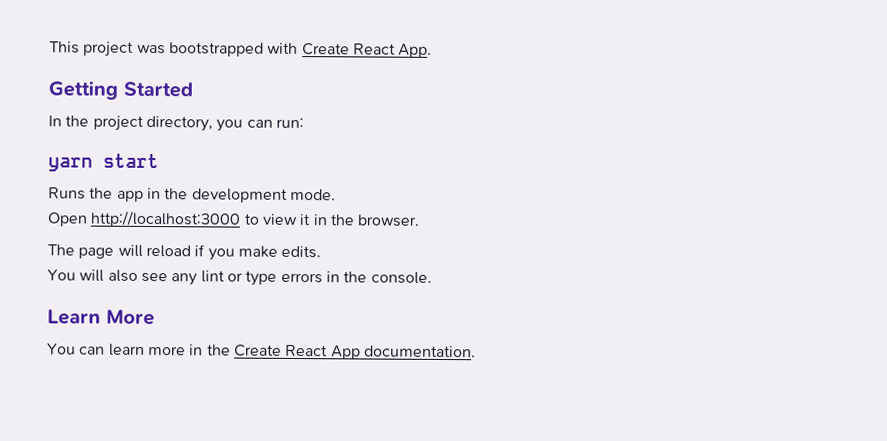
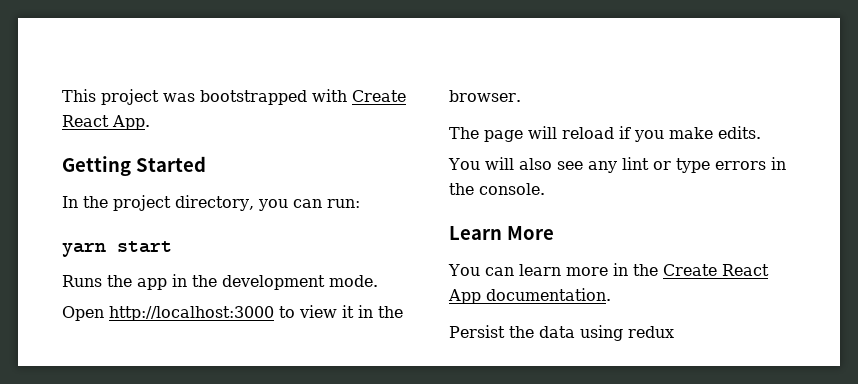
+ Persist the data using redux

